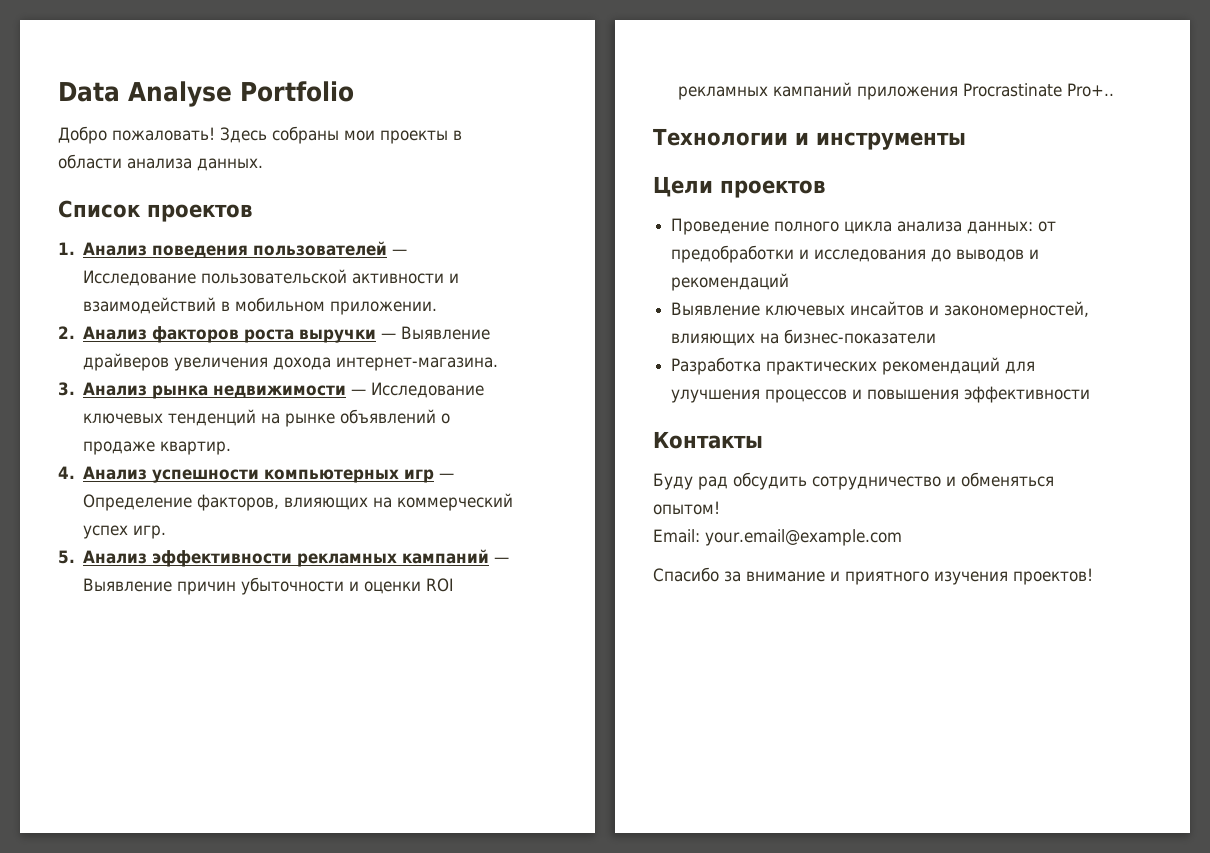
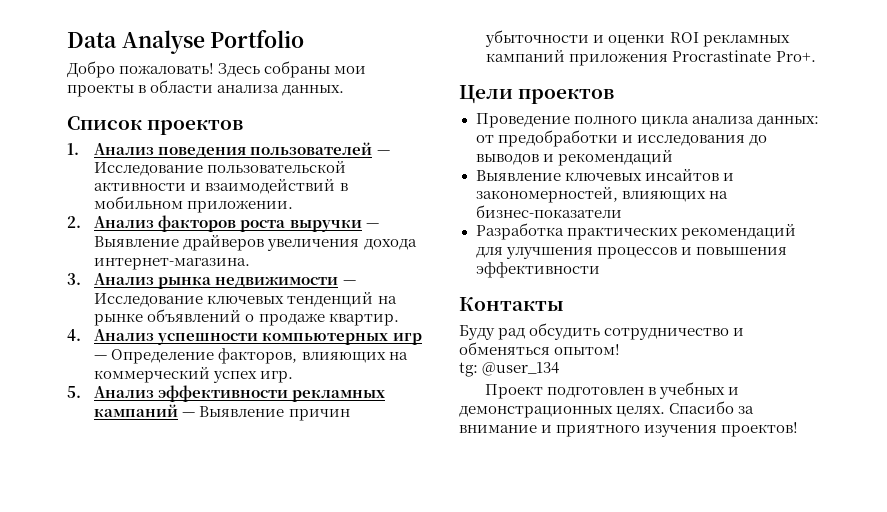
- 5. Анализ эффективности рекламных кампаний — Выявление причин убыточности и оценки ROI рекламных кампаний приложения Procrastinate Pro+..
- Технологии и инструменты
+ 5. Анализ эффективности рекламных кампаний — Выявление причин убыточности и оценки ROI рекламных кампаний приложения Procrastinate Pro+.
- Email: your.email@example.com
- Спасибо за внимание и приятного изучения проектов!
+ tg: @user_134
+ Проект подготовлен в учебных и демонстрационных целях. Спасибо за внимание и приятного изучения проектов!

